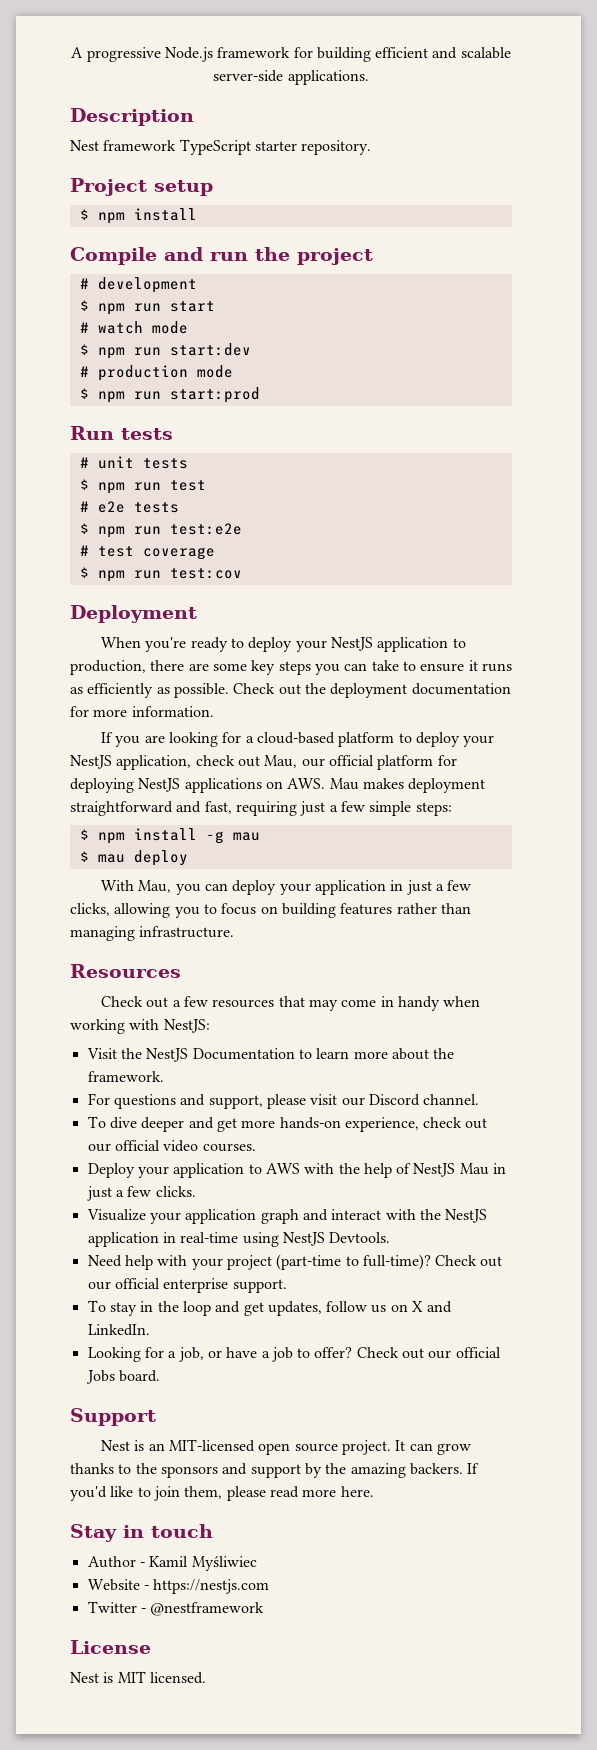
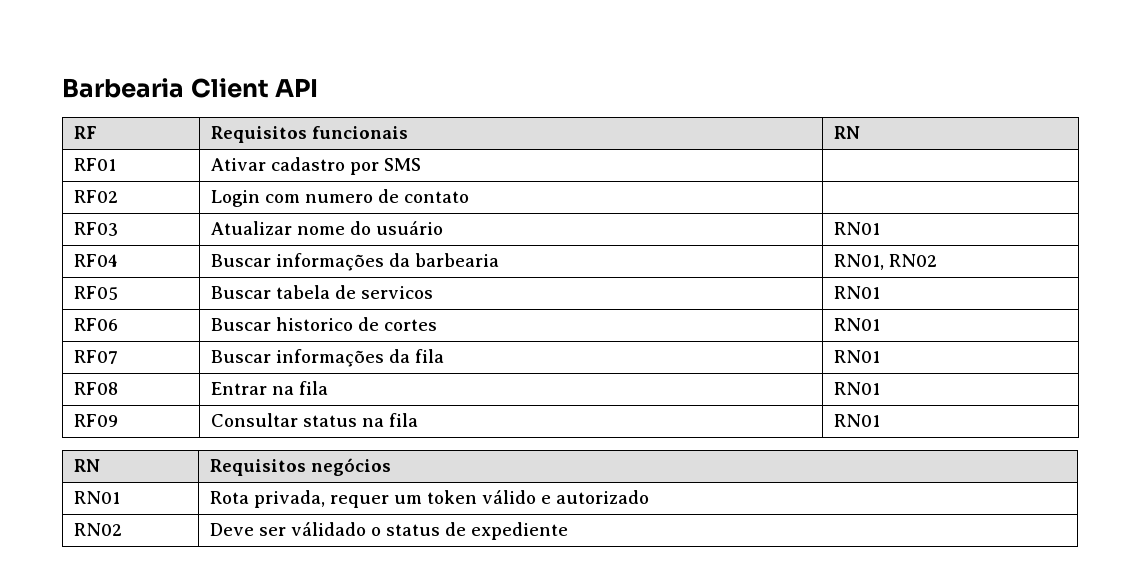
- A progressive Node.js framework for building efficient and scalable server-side applications.
- Description
- Nest framework TypeScript starter repository.
- Project setup
- $ npm install
- Compile and run the project
- # development
- $ npm run start
- # watch mode
- $ npm run start:dev
- # production mode
- $ npm run start:prod
- Run tests
- # unit tests
- $ npm run test
- # e2e tests
- $ npm run test:e2e
- # test coverage
- $ npm run test:cov
- Deployment
- When you're ready to deploy your NestJS application to production, there are some key steps you can take to ensure it runs as efficiently as possible. Check out the deployment documentation for more information.
- If you are looking for a cloud-based platform to deploy your NestJS application, check out Mau, our official platform for deploying NestJS applications on AWS. Mau makes deployment straightforward and fast, requiring just a few simple steps:
- $ npm install -g mau
- $ mau deploy
- With Mau, you can deploy your application in just a few clicks, allowing you to focus on building features rather than managing infrastructure.
- Resources
- Check out a few resources that may come in handy when working with NestJS:
- Visit the NestJS Documentation to learn more about the framework.
- For questions and support, please visit our Discord channel.
- To dive deeper and get more hands-on experience, check out our official video courses.
- Deploy your application to AWS with the help of NestJS Mau in just a few clicks.
- Visualize your application graph and interact with the NestJS application in real-time using NestJS Devtools.
- Need help with your project (part-time to full-time)? Check out our official enterprise support.
- To stay in the loop and get updates, follow us on X and LinkedIn.
- Looking for a job, or have a job to offer? Check out our official Jobs board.
- Support
- Nest is an MIT-licensed open source project. It can grow thanks to the sponsors and support by the amazing backers. If you'd like to join them, please read more here.
- Stay in touch
- Author - Kamil Myśliwiec
- Website - https://nestjs.com
- Twitter - @nestframework
- License
- Nest is MIT licensed.
+ Barbearia Client API
+ RF | Requisitos funcionais | RN
+ RF01 | Ativar cadastro por SMS |
+ RF02 | Login com numero de contato |
+ RF03 | Atualizar nome do usuário | RN01
+ RF04 | Buscar informações da barbearia | RN01, RN02
+ RF05 | Buscar tabela de servicos | RN01
+ RF06 | Buscar historico de cortes | RN01
+ RF07 | Buscar informações da fila | RN01
+ RF08 | Entrar na fila | RN01
+ RF09 | Consultar status na fila | RN01
+ RN | Requisitos negócios
+ RN01 | Rota privada, requer um token válido e autorizado
+ RN02 | Deve ser válidado o status de expediente

